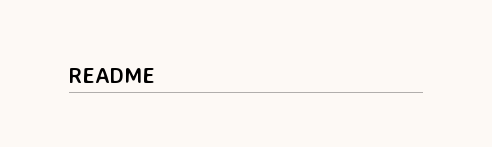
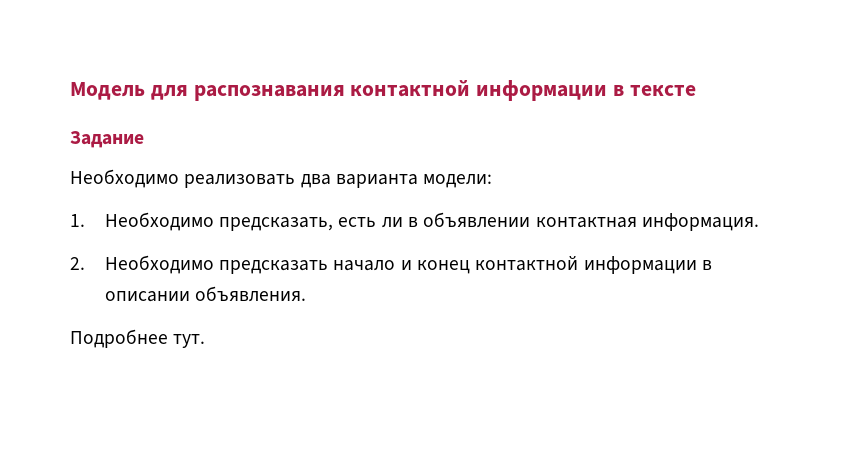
- README
+ Модель для распознавания контактной информации в тексте
+ Задание
+ Необходимо реализовать два варианта модели:
+ 1. Необходимо предсказать, есть ли в объявлении контактная информация.
+ 2. Необходимо предсказать начало и конец контактной информации в описании объявления.
+ Подробнее тут.

